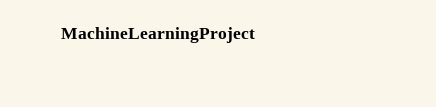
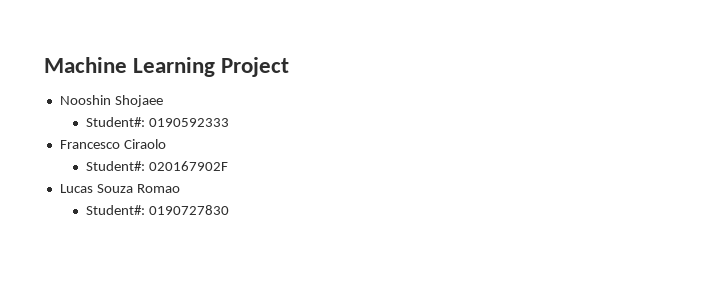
- MachineLearningProject
+ Machine Learning Project
+ Nooshin Shojaee
+ Student#: 0190592333
+ Francesco Ciraolo
+ Student#: 020167902F
+ Lucas Souza Romao
+ Student#: 0190727830

